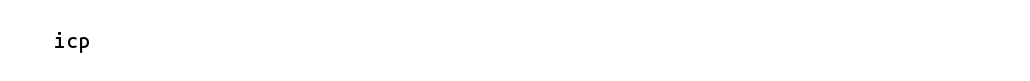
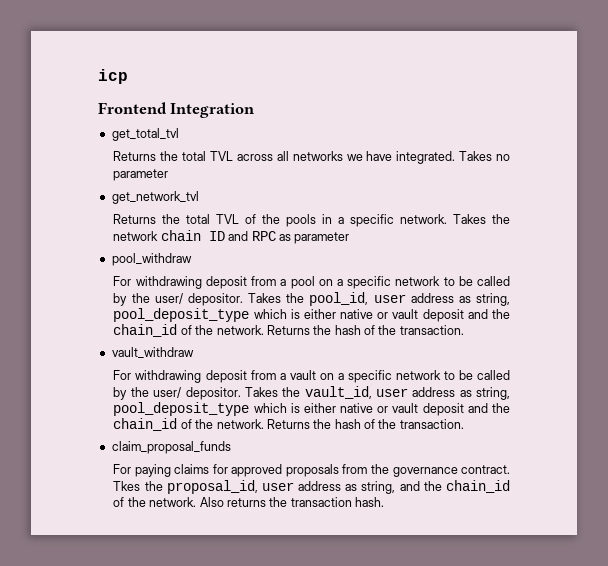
+ Frontend Integration
+ get_total_tvl
+ Returns the total TVL across all networks we have integrated. Takes no parameter
+ get_network_tvl
+ Returns the total TVL of the pools in a specific network. Takes the network chain ID and RPC as parameter
+ pool_withdraw
+ For withdrawing deposit from a pool on a specific network to be called by the user/ depositor. Takes the pool_id, user address as string, pool_deposit_type which is either native or vault deposit and the chain_id of the network. Returns the hash of the transaction.
+ vault_withdraw
+ For withdrawing deposit from a vault on a specific network to be called by the user/ depositor. Takes the vault_id, user address as string, pool_deposit_type which is either native or vault deposit and the chain_id of the network. Returns the hash of the transaction.
+ claim_proposal_funds
+ For paying claims for approved proposals from the governance contract. Tkes the proposal_id, user address as string, and the chain_id of the network. Also returns the transaction hash.

